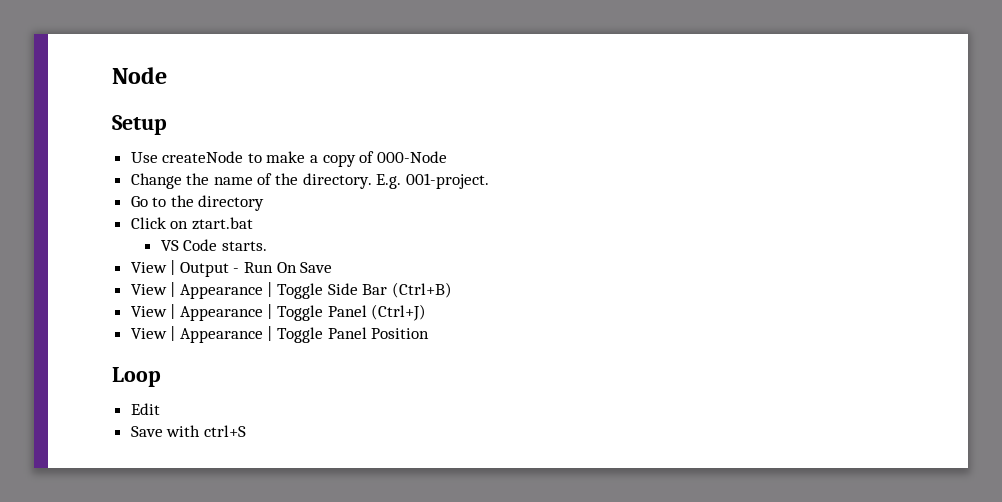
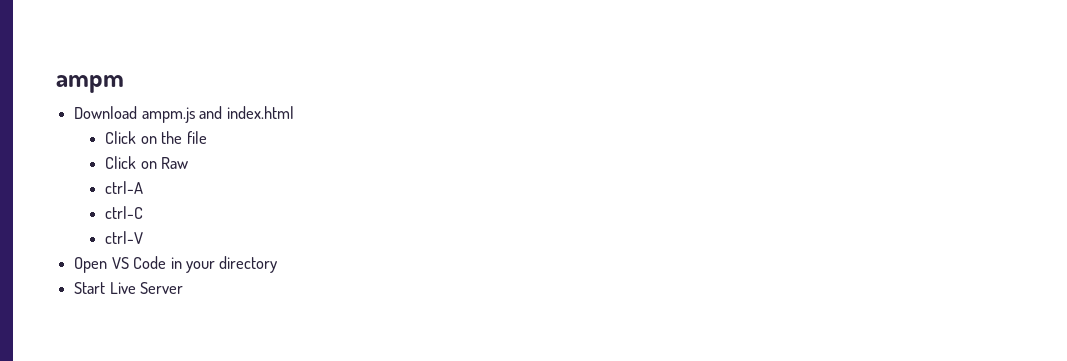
- Node
- Setup
- Use createNode to make a copy of 000-Node
- Change the name of the directory. E.g. 001-project.
- Go to the directory
- Click on ztart.bat
- VS Code starts.
- View | Output - Run On Save
- View | Appearance | Toggle Side Bar (Ctrl+B)
- View | Appearance | Toggle Panel (Ctrl+J)
- View | Appearance | Toggle Panel Position
- Loop
- Edit
- Save with ctrl+S
+ ampm
+ Download ampm.js and index.html
+ Click on the file
+ Click on Raw
+ ctrl-A
+ ctrl-C
+ ctrl-V
+ Open VS Code in your directory
+ Start Live Server

